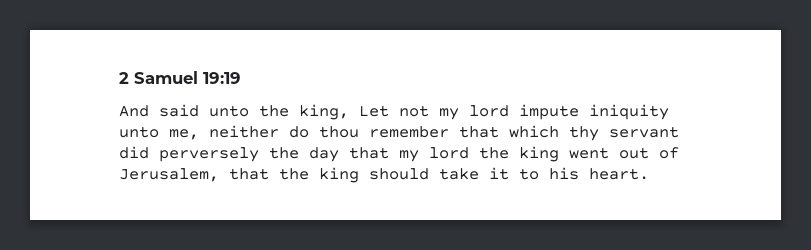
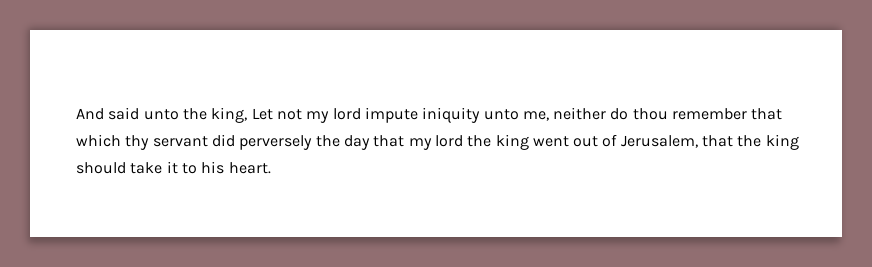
- 2 Samuel 19:19

